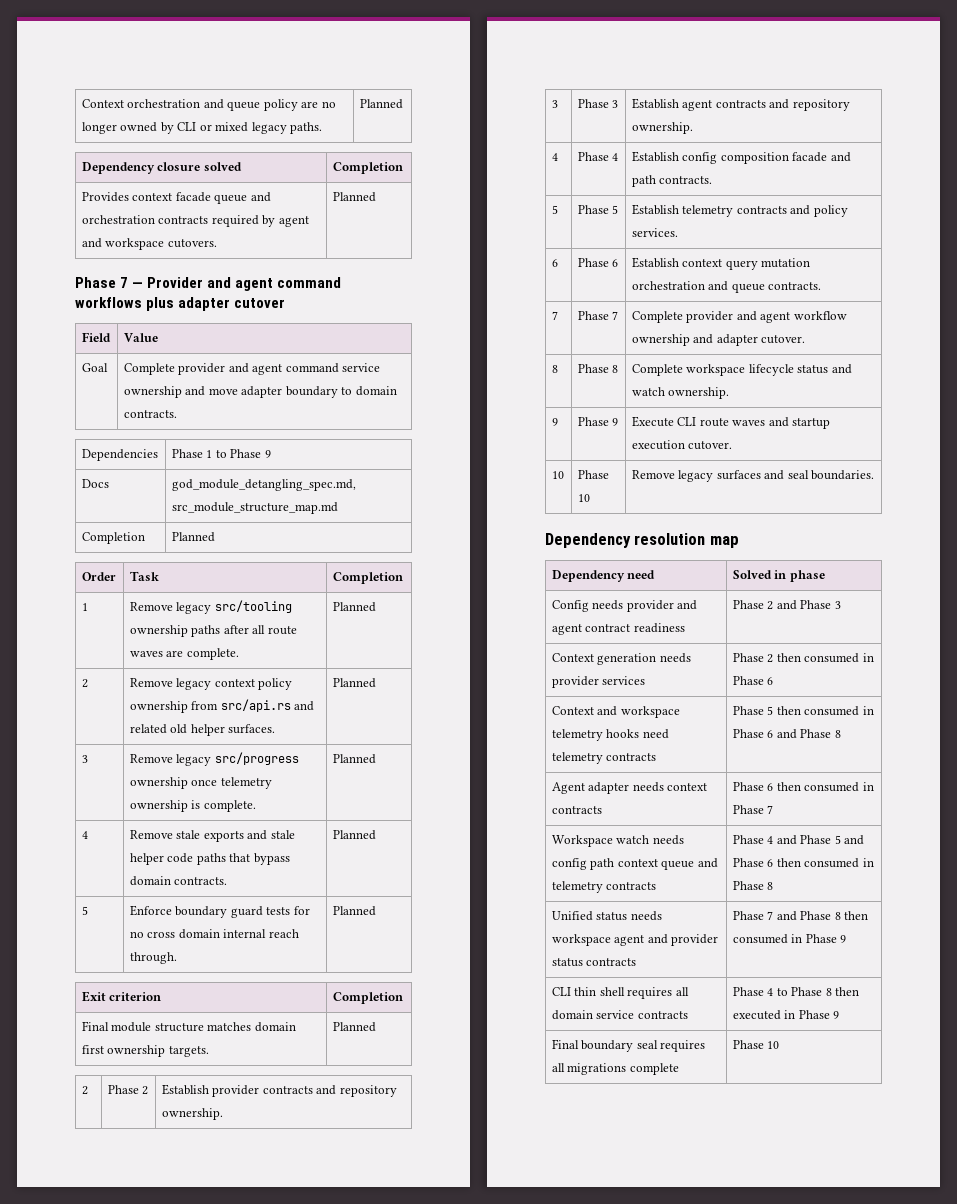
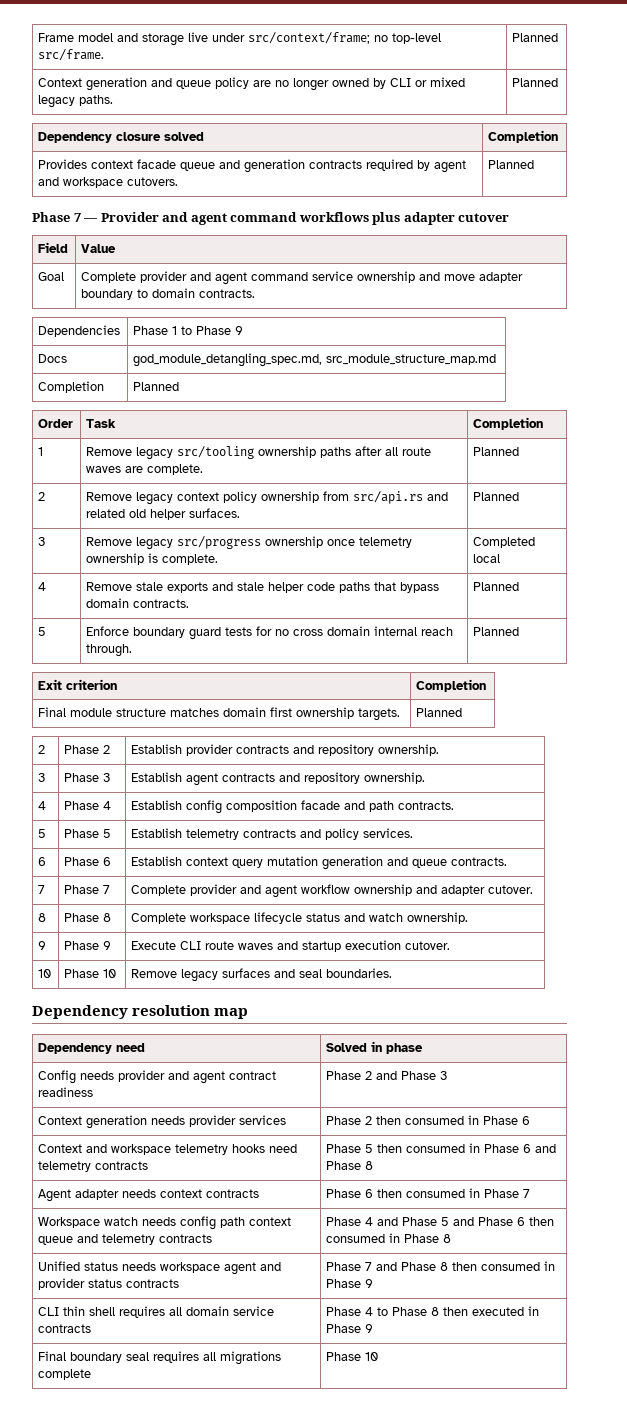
- Context orchestration and queue policy are no longer owned by CLI or mixed legacy paths. | Planned
+ Frame model and storage live under src/context/frame; no top-level src/frame. | Planned
+ Context generation and queue policy are no longer owned by CLI or mixed legacy paths. | Planned
- Provides context facade queue and orchestration contracts required by agent and workspace cutovers. | Planned
+ Provides context facade queue and generation contracts required by agent and workspace cutovers. | Planned
- 3 | Remove legacy src/progress ownership once telemetry ownership is complete. | Planned
+ 3 | Remove legacy src/progress ownership once telemetry ownership is complete. | Completed local
- 6 | Phase 6 | Establish context query mutation orchestration and queue contracts.
+ 6 | Phase 6 | Establish context query mutation generation and queue contracts.

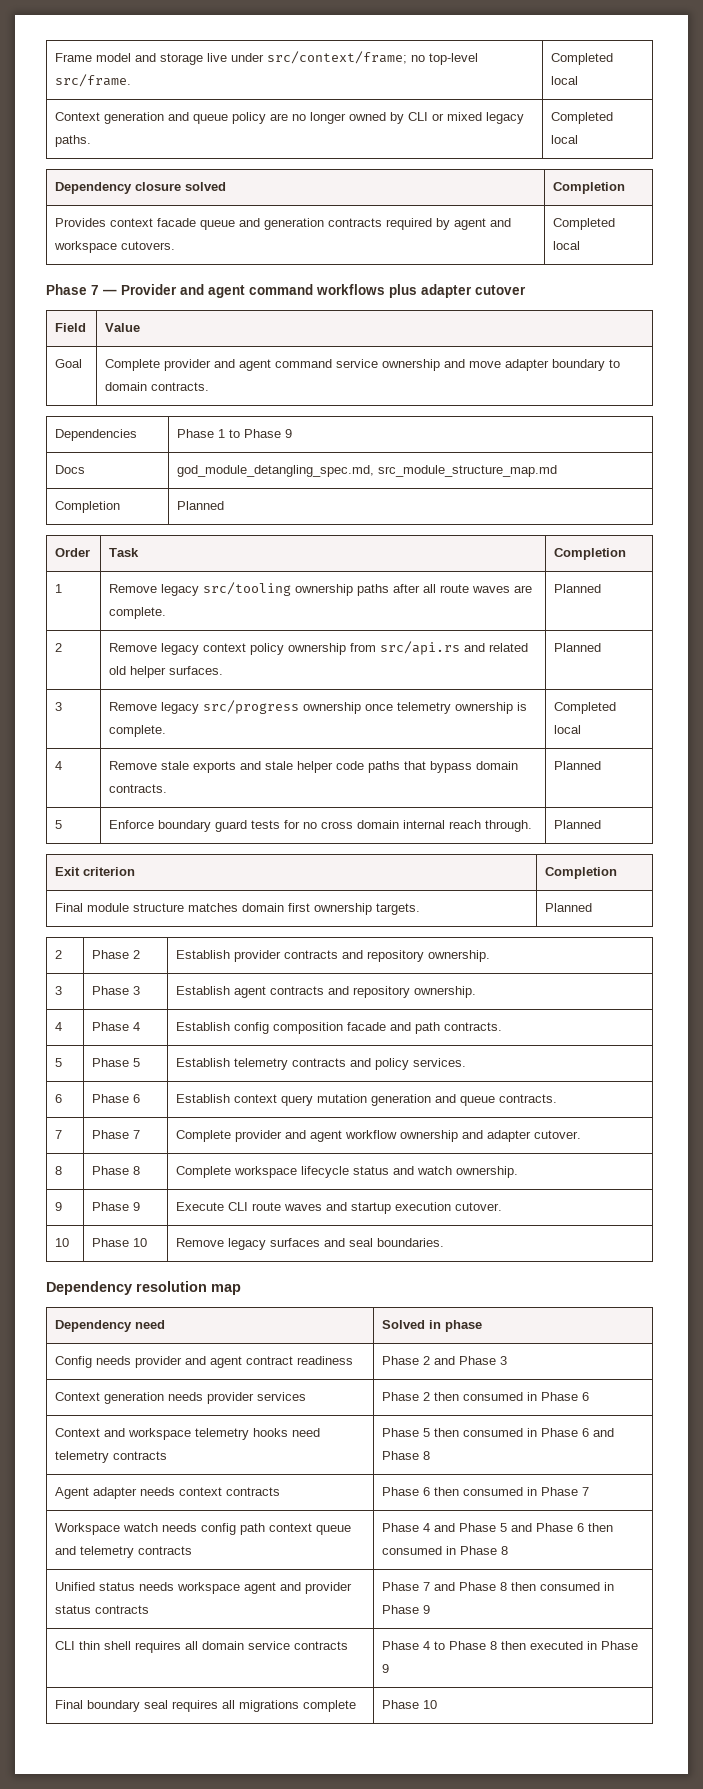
- Frame model and storage live under src/context/frame; no top-level src/frame. | Planned
+ Frame model and storage live under src/context/frame; no top-level src/frame. | Completed local
- Context generation and queue policy are no longer owned by CLI or mixed legacy paths. | Planned
+ Context generation and queue policy are no longer owned by CLI or mixed legacy paths. | Completed local
- Provides context facade queue and generation contracts required by agent and workspace cutovers. | Planned
+ Provides context facade queue and generation contracts required by agent and workspace cutovers. | Completed local

